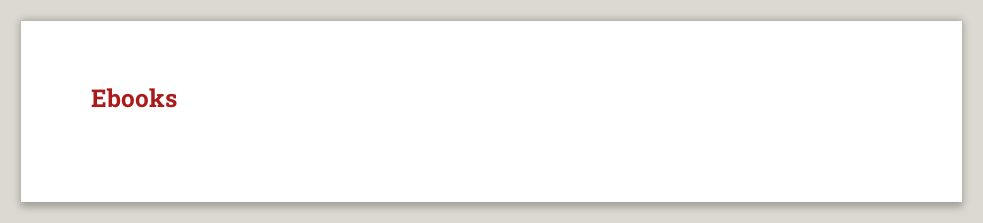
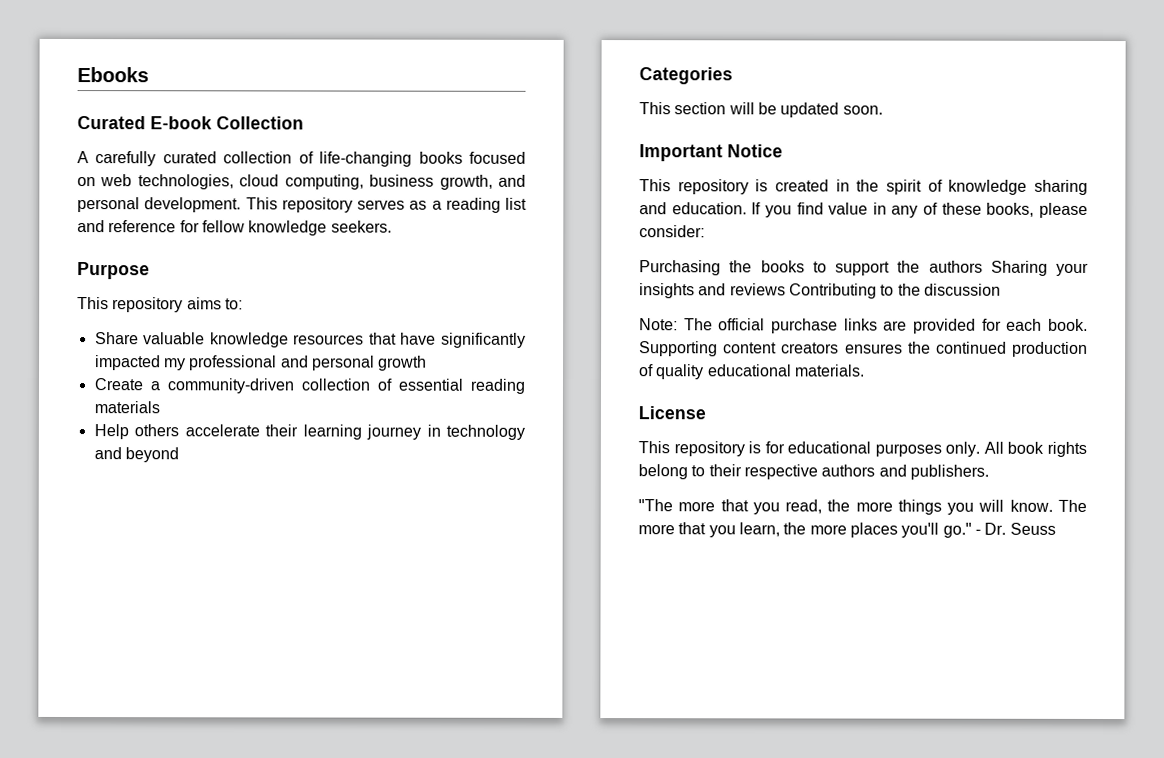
+ Curated E-book Collection
+ A carefully curated collection of life-changing books focused on web technologies, cloud computing, business growth, and personal development. This repository serves as a reading list and reference for fellow knowledge seekers.
+ Purpose
+ This repository aims to:
+ Share valuable knowledge resources that have significantly impacted my professional and personal growth
+ Create a community-driven collection of essential reading materials
+ Help others accelerate their learning journey in technology and beyond
+ Categories
+ This section will be updated soon.
+ Important Notice
+ This repository is created in the spirit of knowledge sharing and education. If you find value in any of these books, please consider:
+ Purchasing the books to support the authors Sharing your insights and reviews Contributing to the discussion
+ Note: The official purchase links are provided for each book. Supporting content creators ensures the continued production of quality educational materials.
+ License
+ This repository is for educational purposes only. All book rights belong to their respective authors and publishers.
+ "The more that you read, the more things you will know. The more that you learn, the more places you'll go." - Dr. Seuss

